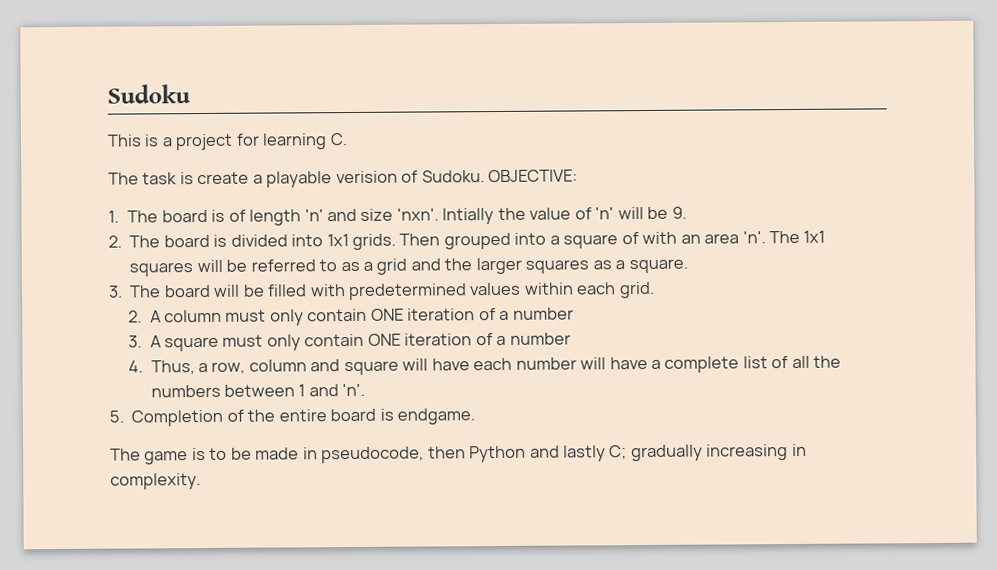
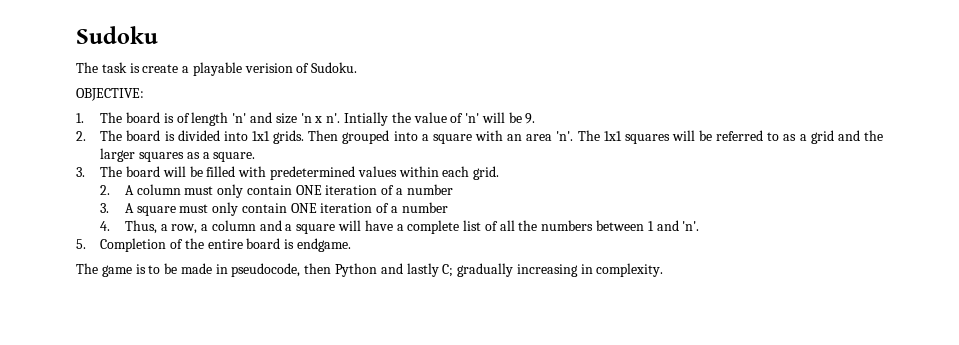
- This is a project for learning C.
- The task is create a playable verision of Sudoku. OBJECTIVE:
+ The task is create a playable verision of Sudoku.
+ OBJECTIVE:
- 1. The board is of length 'n' and size 'nxn'.
+ 1. The board is of length 'n' and size 'n x n'.
- Then grouped into a square of with an area 'n'.
+ Then grouped into a square with an area 'n'.
- 4. Thus, a row, column and square will have each number will have a complete list of all the numbers between 1 and 'n'.
+ 4. Thus, a row, a column and a square will have a complete list of all the numbers between 1 and 'n'.

